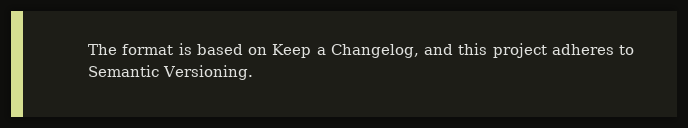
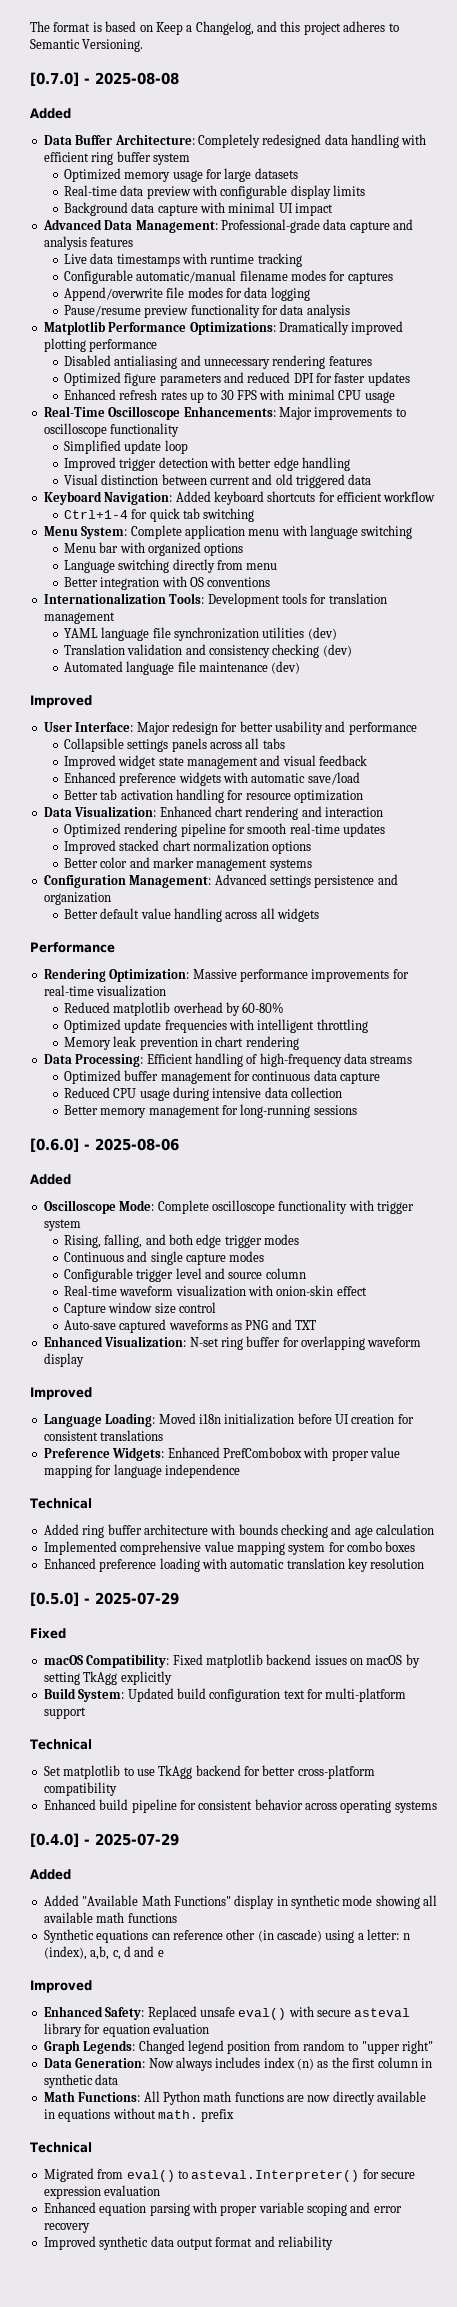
+ [0.7.0] - 2025-08-08
+ Added
+ Data Buffer Architecture: Completely redesigned data handling with efficient ring buffer system
+ Optimized memory usage for large datasets
+ Real-time data preview with configurable display limits
+ Background data capture with minimal UI impact
+ Advanced Data Management: Professional-grade data capture and analysis features
+ Live data timestamps with runtime tracking
+ Configurable automatic/manual filename modes for captures
+ Append/overwrite file modes for data logging
+ Pause/resume preview functionality for data analysis
+ Matplotlib Performance Optimizations: Dramatically improved plotting performance
+ Disabled antialiasing and unnecessary rendering features
+ Optimized figure parameters and reduced DPI for faster updates
+ Enhanced refresh rates up to 30 FPS with minimal CPU usage
+ Real-Time Oscilloscope Enhancements: Major improvements to oscilloscope functionality
+ Simplified update loop
+ Improved trigger detection with better edge handling
+ Visual distinction between current and old triggered data
+ Keyboard Navigation: Added keyboard shortcuts for efficient workflow
+ Ctrl+1-4 for quick tab switching
+ Menu System: Complete application menu with language switching
+ Menu bar with organized options
+ Language switching directly from menu
+ Better integration with OS conventions
+ Internationalization Tools: Development tools for translation management
+ YAML language file synchronization utilities (dev)
+ Translation validation and consistency checking (dev)
+ Automated language file maintenance (dev)
+ Improved
+ User Interface: Major redesign for better usability and performance
+ Collapsible settings panels across all tabs
+ Improved widget state management and visual feedback
+ Enhanced preference widgets with automatic save/load
+ Better tab activation handling for resource optimization
+ Data Visualization: Enhanced chart rendering and interaction
+ Optimized rendering pipeline for smooth real-time updates
+ Improved stacked chart normalization options
+ Better color and marker management systems
+ Configuration Management: Advanced settings persistence and organization
+ Better default value handling across all widgets
+ Performance
+ Rendering Optimization: Massive performance improvements for real-time visualization
+ Reduced matplotlib overhead by 60-80%
+ Optimized update frequencies with intelligent throttling
+ Memory leak prevention in chart rendering
+ Data Processing: Efficient handling of high-frequency data streams
+ Optimized buffer management for continuous data capture
+ Reduced CPU usage during intensive data collection
+ Better memory management for long-running sessions
+ [0.6.0] - 2025-08-06
+ Added
+ Oscilloscope Mode: Complete oscilloscope functionality with trigger system
+ Rising, falling, and both edge trigger modes
+ Continuous and single capture modes
+ Configurable trigger level and source column
+ Real-time waveform visualization with onion-skin effect
+ Capture window size control
+ Auto-save captured waveforms as PNG and TXT
+ Enhanced Visualization: N-set ring buffer for overlapping waveform display
+ Improved
+ Language Loading: Moved i18n initialization before UI creation for consistent translations
+ Preference Widgets: Enhanced PrefCombobox with proper value mapping for language independence
+ Technical
+ Added ring buffer architecture with bounds checking and age calculation
+ Implemented comprehensive value mapping system for combo boxes
+ Enhanced preference loading with automatic translation key resolution
+ [0.5.0] - 2025-07-29
+ Fixed
+ macOS Compatibility: Fixed matplotlib backend issues on macOS by setting TkAgg explicitly
+ Build System: Updated build configuration text for multi-platform support
+ Technical
+ Set matplotlib to use TkAgg backend for better cross-platform compatibility
+ Enhanced build pipeline for consistent behavior across operating systems
+ [0.4.0] - 2025-07-29
+ Added
+ Added "Available Math Functions" display in synthetic mode showing all available math functions
+ Synthetic equations can reference other (in cascade) using a letter: n (index), a,b, c, d and e
+ Improved
+ Enhanced Safety: Replaced unsafe eval() with secure asteval library for equation evaluation
+ Graph Legends: Changed legend position from random to "upper right"
+ Data Generation: Now always includes index (n) as the first column in synthetic data
+ Math Functions: All Python math functions are now directly available in equations without math. prefix
+ Technical
+ Migrated from eval() to asteval.Interpreter() for secure expression evaluation
+ Enhanced equation parsing with proper variable scoping and error recovery
+ Improved synthetic data output format and reliability

